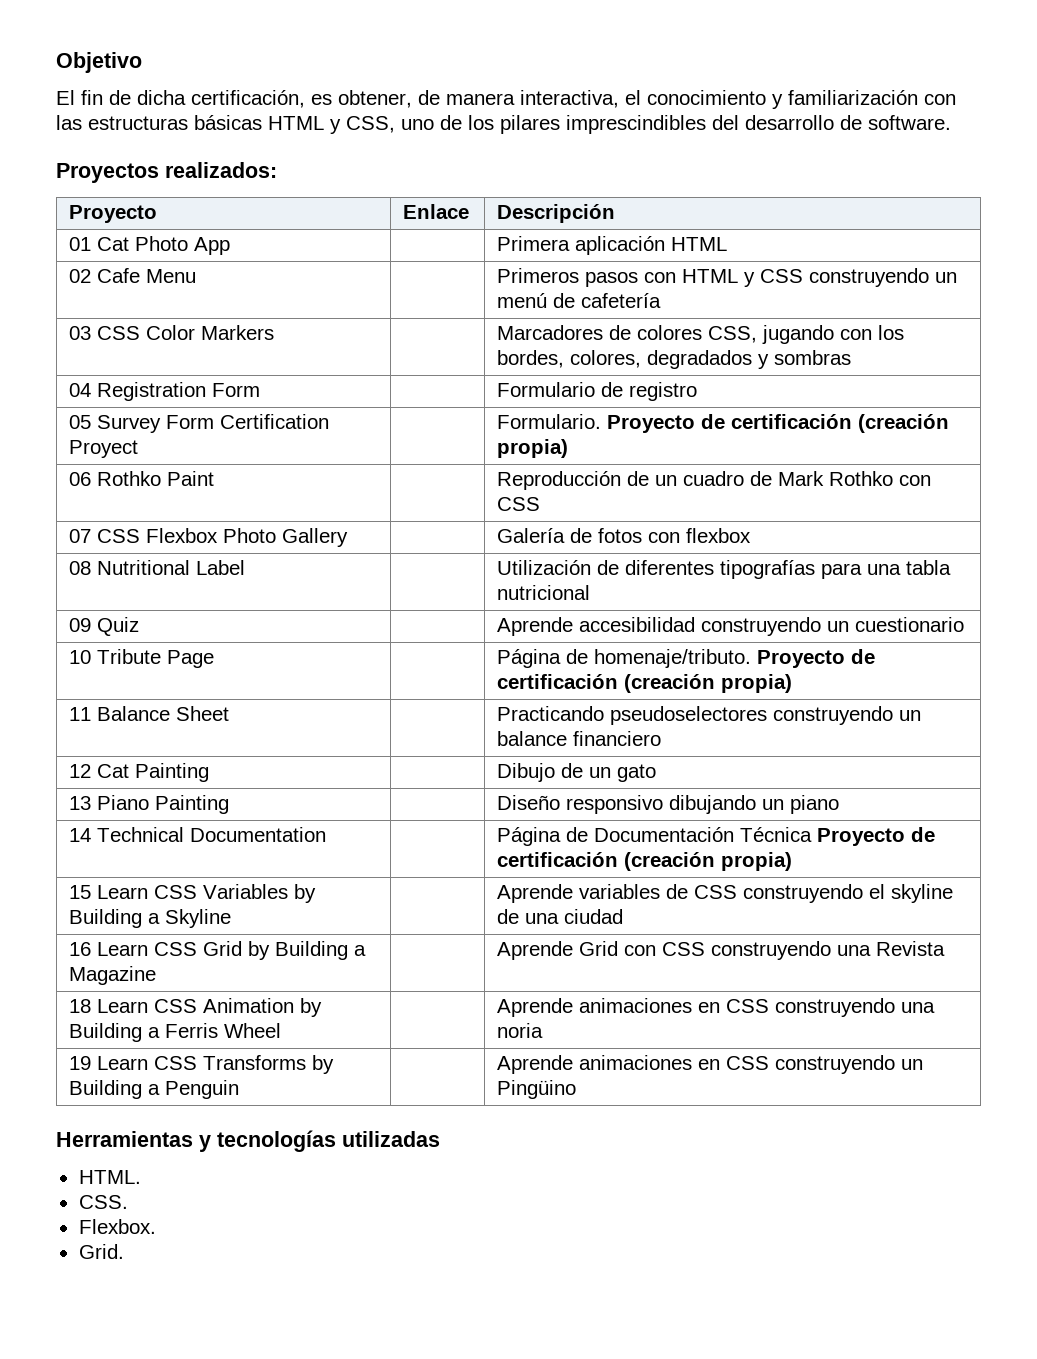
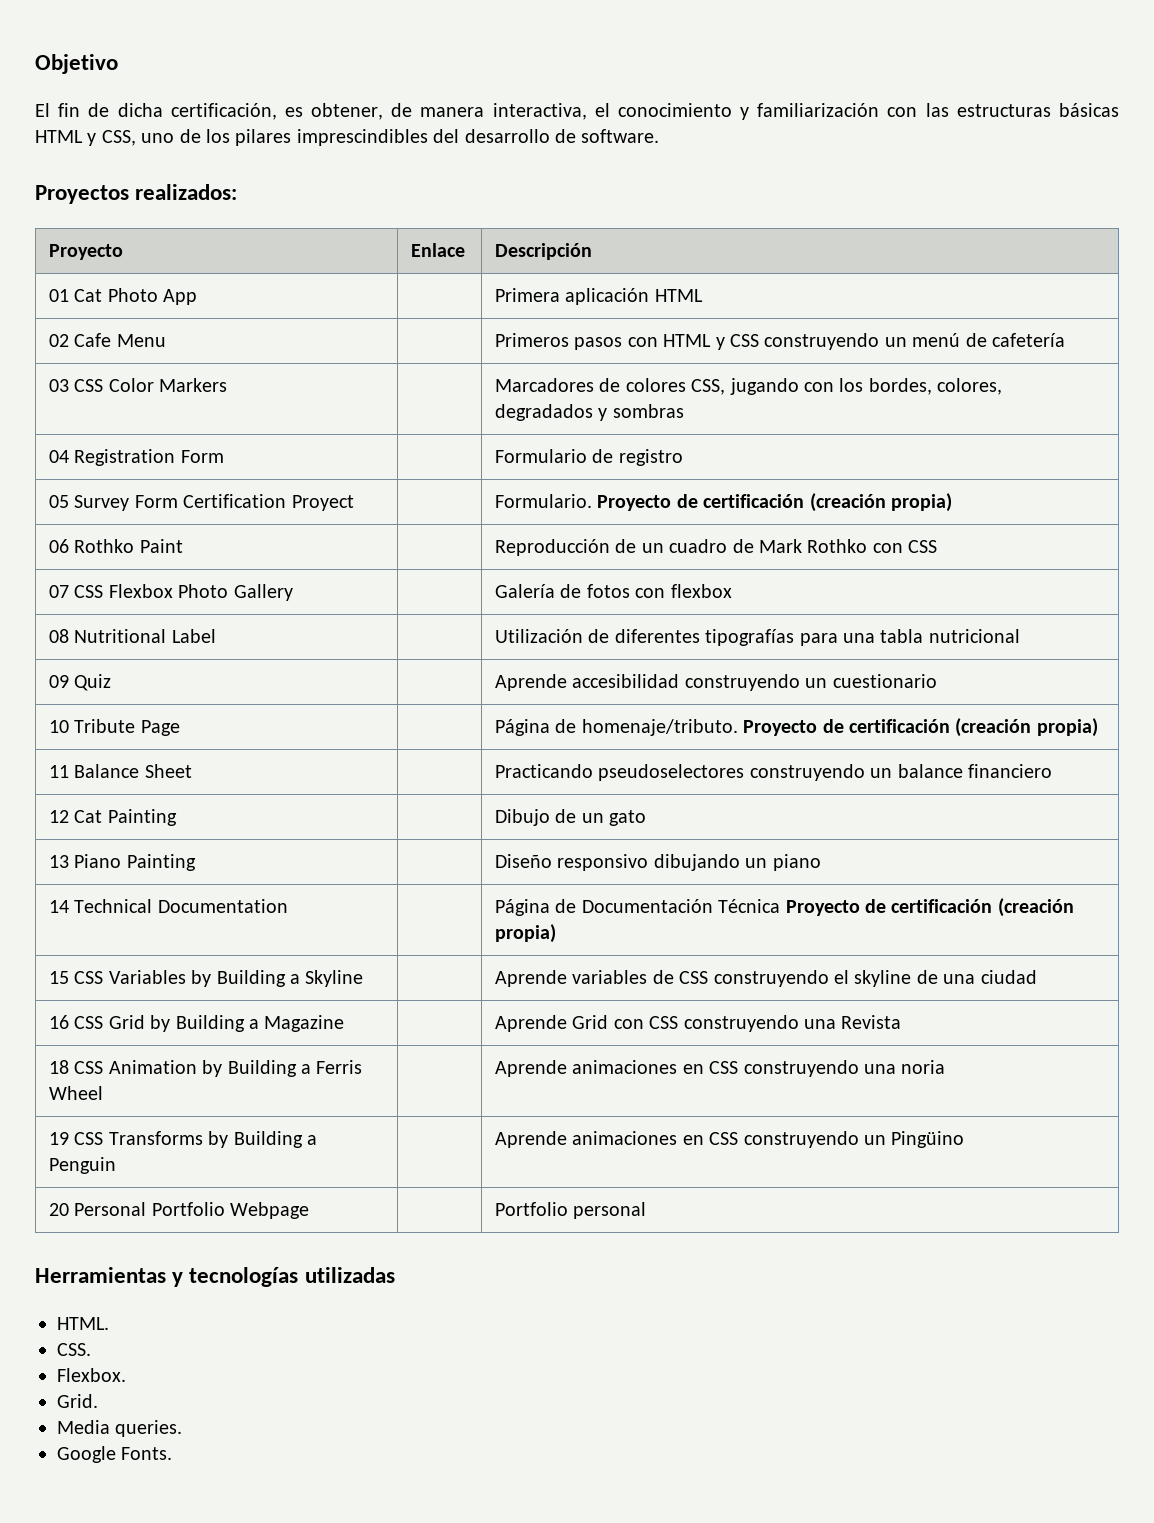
- 15 Learn CSS Variables by Building a Skyline | | Aprende variables de CSS construyendo el skyline de una ciudad
+ 15 CSS Variables by Building a Skyline | | Aprende variables de CSS construyendo el skyline de una ciudad
- 16 Learn CSS Grid by Building a Magazine | | Aprende Grid con CSS construyendo una Revista
+ 16 CSS Grid by Building a Magazine | | Aprende Grid con CSS construyendo una Revista
- 18 Learn CSS Animation by Building a Ferris Wheel | | Aprende animaciones en CSS construyendo una noria
+ 18 CSS Animation by Building a Ferris Wheel | | Aprende animaciones en CSS construyendo una noria
- 19 Learn CSS Transforms by Building a Penguin | | Aprende animaciones en CSS construyendo un Pingüino
+ 19 CSS Transforms by Building a Penguin | | Aprende animaciones en CSS construyendo un Pingüino
+ 20 Personal Portfolio Webpage | | Portfolio personal
+ Media queries.
+ Google Fonts.

